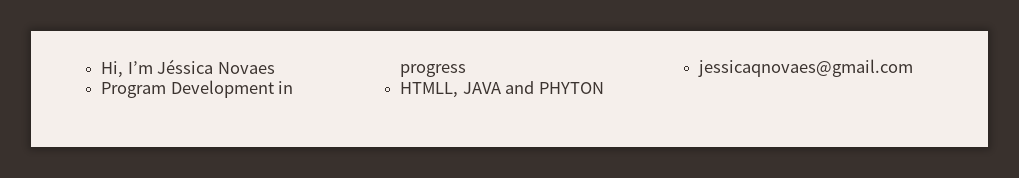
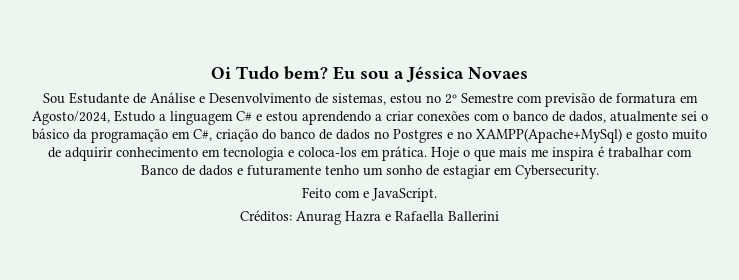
- Hi, I’m Jéssica Novaes
- Program Development in progress
- HTMLL, JAVA and PHYTON
- jessicaqnovaes@gmail.com
+ Oi Tudo bem? Eu sou a Jéssica Novaes
+ Sou Estudante de Análise e Desenvolvimento de sistemas, estou no 2º Semestre com previsão de formatura em Agosto/2024, Estudo a linguagem C# e estou aprendendo a criar conexões com o banco de dados, atualmente sei o básico da programação em C#, criação do banco de dados no Postgres e no XAMPP(Apache+MySql) e gosto muito de adquirir conhecimento em tecnologia e coloca-los em prática. Hoje o que mais me inspira é trabalhar com Banco de dados e futuramente tenho um sonho de estagiar em Cybersecurity.
+ Feito com e JavaScript.
+ Créditos: Anurag Hazra e Rafaella Ballerini

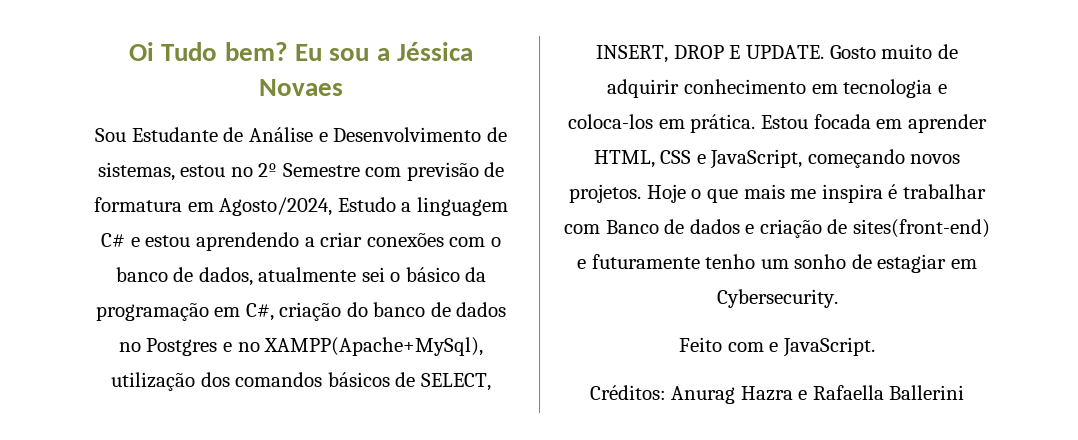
- Sou Estudante de Análise e Desenvolvimento de sistemas, estou no 2º Semestre com previsão de formatura em Agosto/2024, Estudo a linguagem C# e estou aprendendo a criar conexões com o banco de dados, atualmente sei o básico da programação em C#, criação do banco de dados no Postgres e no XAMPP(Apache+MySql) e gosto muito de adquirir conhecimento em tecnologia e coloca-los em prática.
+ Sou Estudante de Análise e Desenvolvimento de sistemas, estou no 2º Semestre com previsão de formatura em Agosto/2024, Estudo a linguagem C# e estou aprendendo a criar conexões com o banco de dados, atualmente sei o básico da programação em C#, criação do banco de dados no Postgres e no XAMPP(Apache+MySql), utilização dos comandos básicos de SELECT, INSERT, DROP E UPDATE. Gosto muito de adquirir conhecimento em tecnologia e coloca-los em prática.
+ Estou focada em aprender HTML, CSS e JavaScript, começando novos projetos.
- Hoje o que mais me inspira é trabalhar com Banco de dados e futuramente tenho um sonho de estagiar em Cybersecurity.
+ Hoje o que mais me inspira é trabalhar com Banco de dados e criação de sites(front-end) e futuramente tenho um sonho de estagiar em Cybersecurity.

